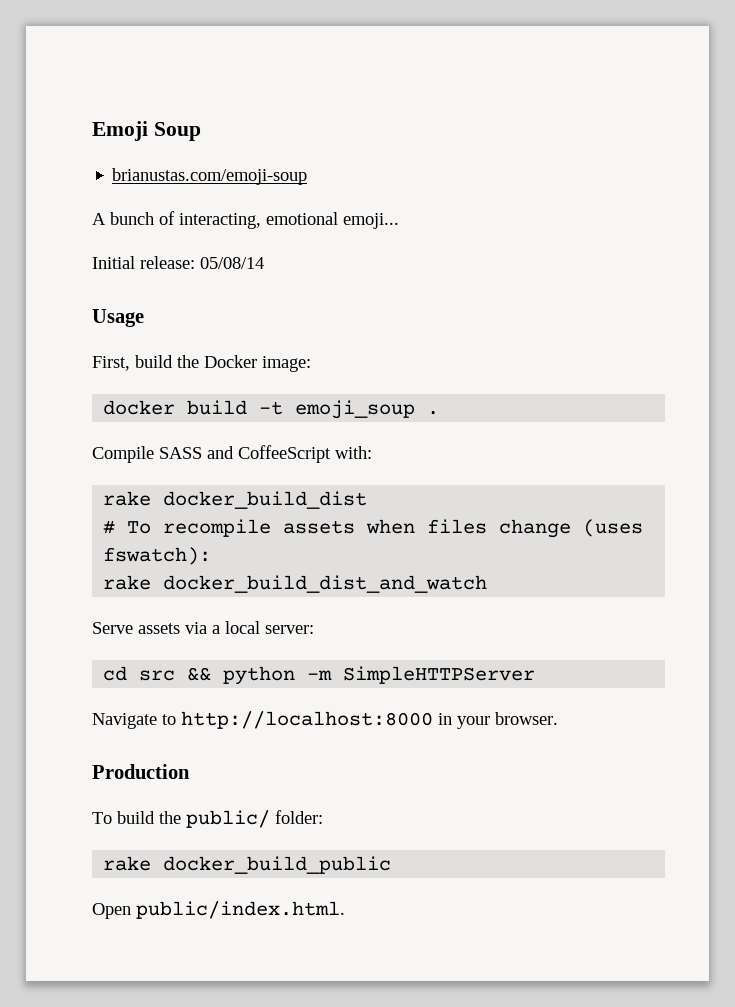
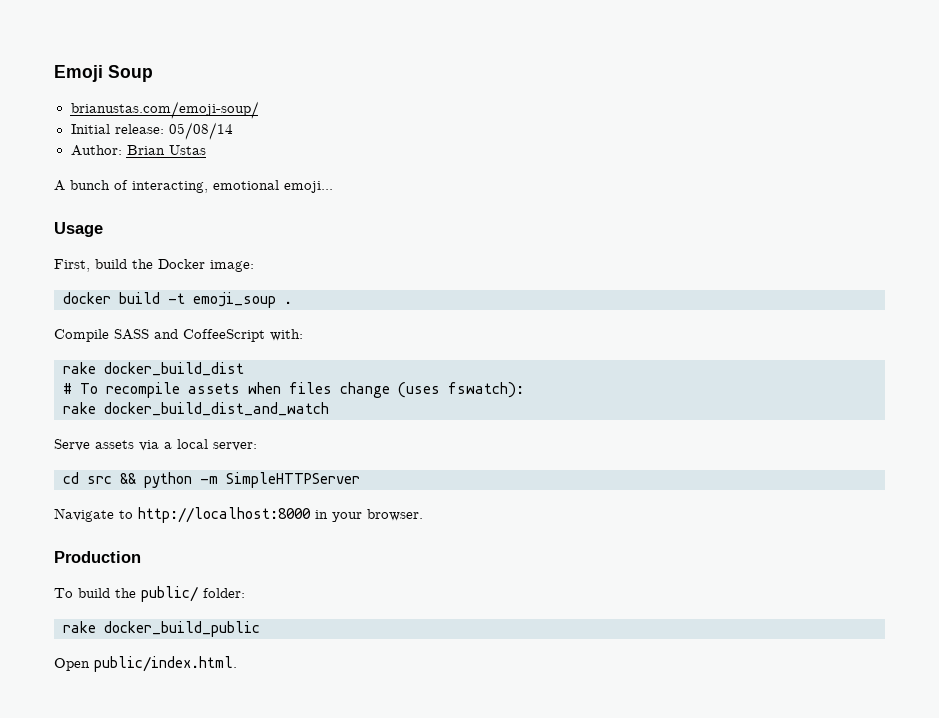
- brianustas.com/emoji-soup
+ brianustas.com/emoji-soup/
+ Initial release: 05/08/14
+ Author: Brian Ustas
- Initial release: 05/08/14

